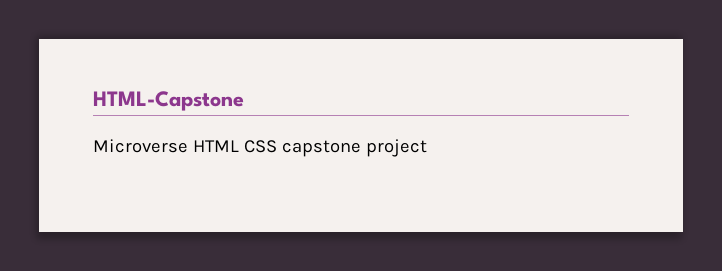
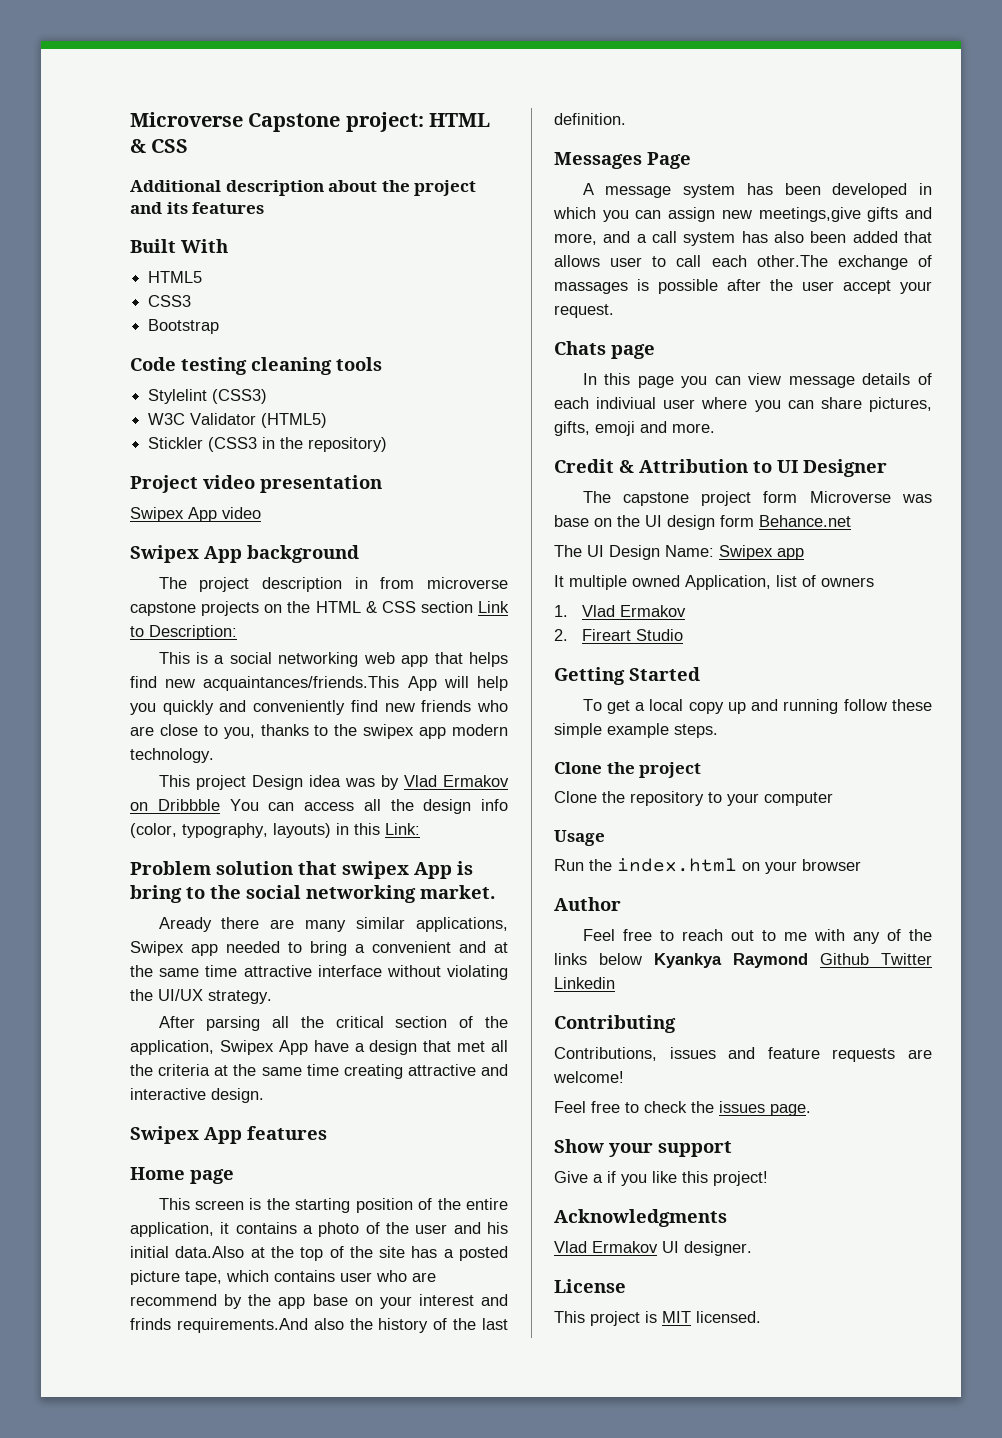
- HTML-Capstone
- Microverse HTML CSS capstone project
+ Microverse Capstone project: HTML & CSS
+ Additional description about the project and its features
+ Built With
+ HTML5
+ CSS3
+ Bootstrap
+ Code testing cleaning tools
+ Stylelint (CSS3)
+ W3C Validator (HTML5)
+ Stickler (CSS3 in the repository)
+ Project video presentation
+ Swipex App video
+ Swipex App background
+ The project description in from microverse capstone projects on the HTML & CSS section Link to Description:
+ This is a social networking web app that helps find new acquaintances/friends.This App will help you quickly and conveniently find new friends who are close to you, thanks to the swipex app modern technology.
+ This project Design idea was by Vlad Ermakov on Dribbble You can access all the design info (color, typography, layouts) in this Link:
+ Problem solution that swipex App is bring to the social networking market.
+ Aready there are many similar applications, Swipex app needed to bring a convenient and at the same time attractive interface without violating the UI/UX strategy.
+ After parsing all the critical section of the application, Swipex App have a design that met all the criteria at the same time creating attractive and interactive design.
+ Swipex App features
+ Home page
+ This screen is the starting position of the entire application, it contains a photo of the user and his initial data.Also at the top of the site has a posted picture tape, which contains user who are recommend by the app base on your interest and frinds requirements.And also the history of the last definition.
+ Messages Page
+ A message system has been developed in which you can assign new meetings,give gifts and more, and a call system has also been added that allows user to call each other.The exchange of massages is possible after the user accept your request.
+ Chats page
+ In this page you can view message details of each indiviual user where you can share pictures, gifts, emoji and more.
+ Credit & Attribution to UI Designer
+ The capstone project form Microverse was base on the UI design form Behance.net
+ The UI Design Name: Swipex app
+ It multiple owned Application, list of owners
+ 1. Vlad Ermakov
+ 2. Fireart Studio
+ Getting Started
+ To get a local copy up and running follow these simple example steps.
+ Clone the project
+ Clone the repository to your computer
+ Usage
+ Run the index.html on your browser
+ Author
+ Feel free to reach out to me with any of the links below Kyankya Raymond Github Twitter Linkedin
+ Contributing
+ Contributions, issues and feature requests are welcome!
+ Feel free to check the issues page.
+ Show your support
+ Give a if you like this project!
+ Acknowledgments
+ Vlad Ermakov UI designer.
+ License
+ This project is MIT licensed.

